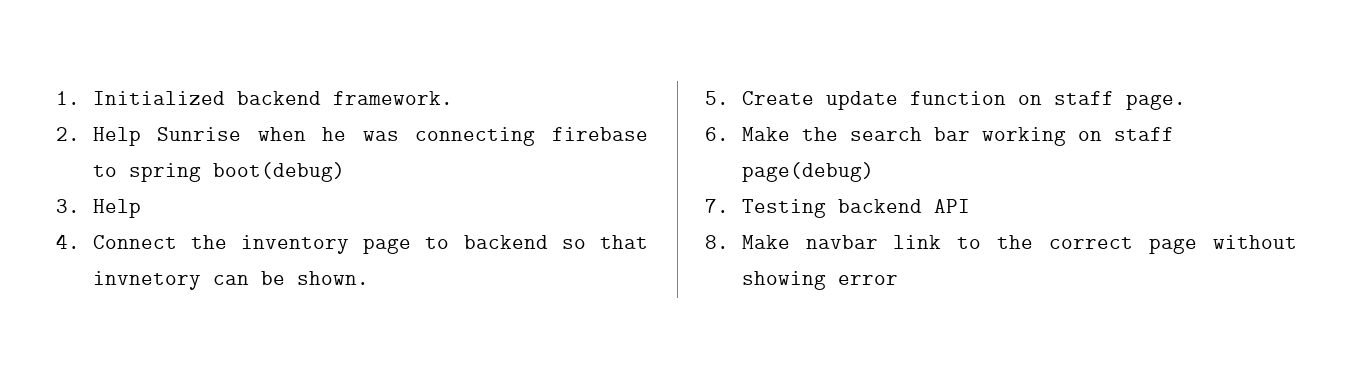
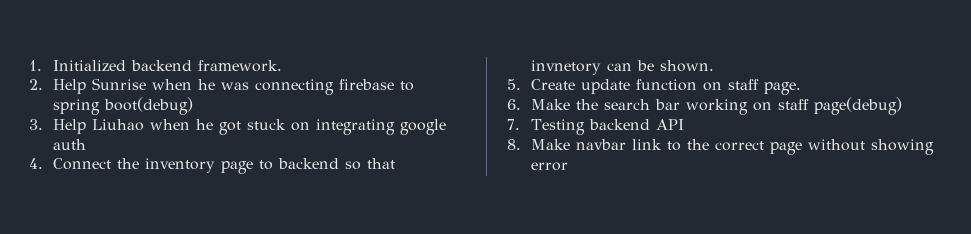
- 3. Help
+ 3. Help Liuhao when he got stuck on integrating google auth

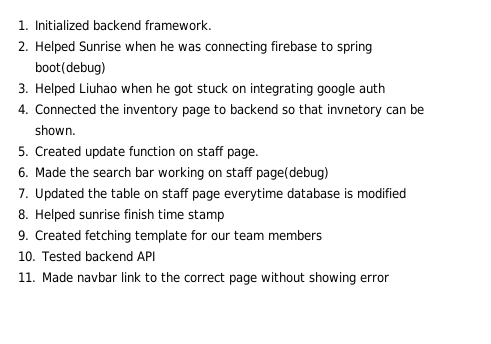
- 2. Help Sunrise when he was connecting firebase to spring boot(debug)
+ 2. Helped Sunrise when he was connecting firebase to spring boot(debug)
- 3. Help Liuhao when he got stuck on integrating google auth
+ 3. Helped Liuhao when he got stuck on integrating google auth
- 4. Connect the inventory page to backend so that invnetory can be shown.
+ 4. Connected the inventory page to backend so that invnetory can be shown.
- 5. Create update function on staff page.
+ 5. Created update function on staff page.
- 6. Make the search bar working on staff page(debug)
+ 6. Made the search bar working on staff page(debug)
- 7. Testing backend API
+ 7. Updated the table on staff page everytime database is modified
+ 8. Helped sunrise finish time stamp
+ 9. Created fetching template for our team members
+ 10. Tested backend API
- 8. Make navbar link to the correct page without showing error
+ 11. Made navbar link to the correct page without showing error

